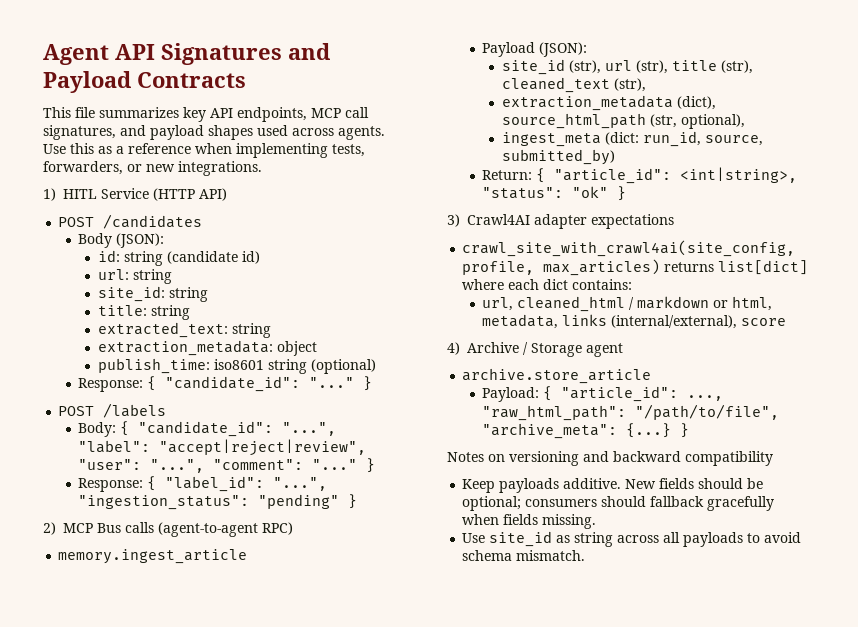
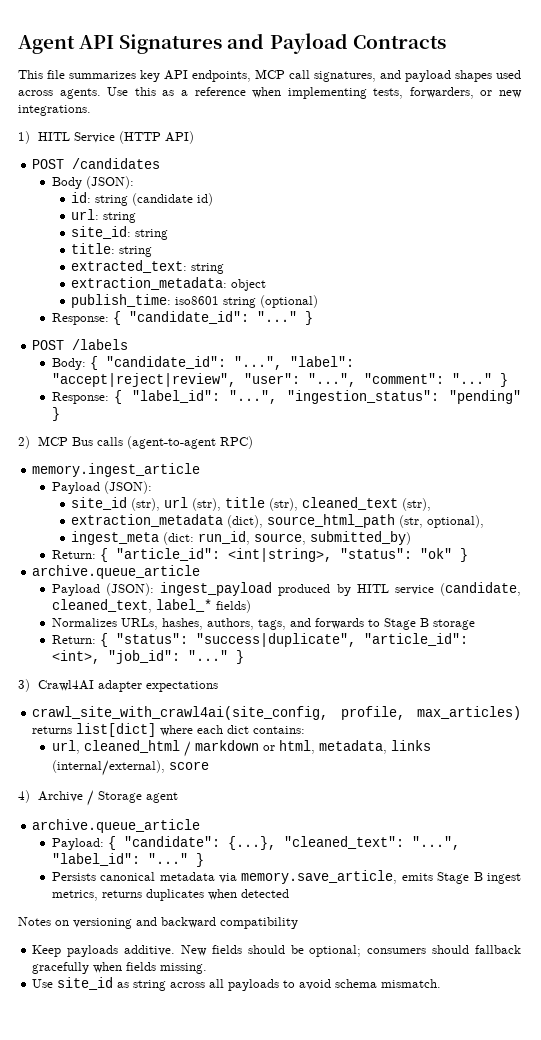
  Return: { "article_id": <int|string>, "status": "ok" }
+ archive.queue_article
+ Payload (JSON): ingest_payload produced by HITL service (candidate, cleaned_text, label_* fields)
+ Normalizes URLs, hashes, authors, tags, and forwards to Stage B storage
+ Return: { "status": "success|duplicate", "article_id": <int>, "job_id": "..." }
  4) Archive / Storage agent
- archive.store_article
+ archive.queue_article
- Payload: { "article_id": ..., "raw_html_path": "/path/to/file", "archive_meta": {...} }
+ Payload: { "candidate": {...}, "cleaned_text": "...", "label_id": "..." }
+ Persists canonical metadata via memory.save_article, emits Stage B ingest metrics, returns duplicates when detected

